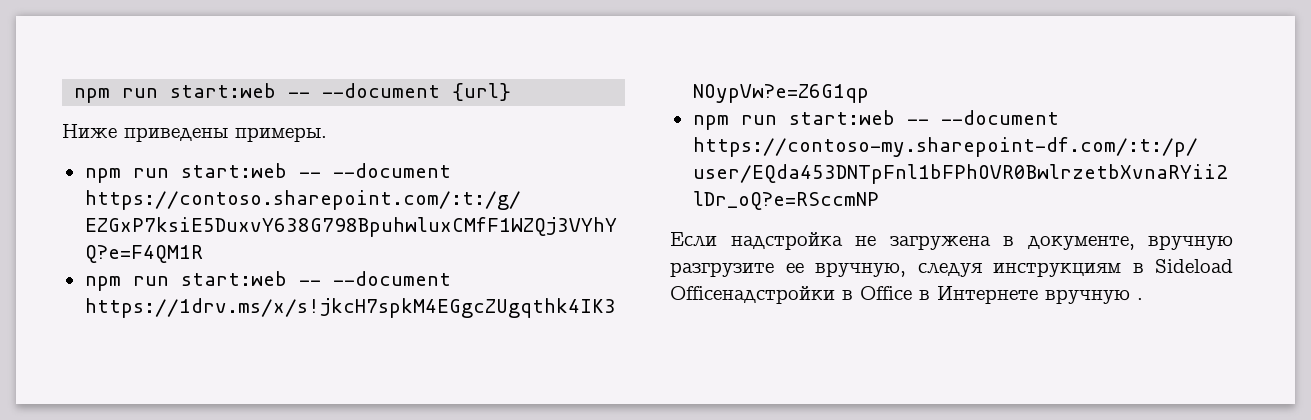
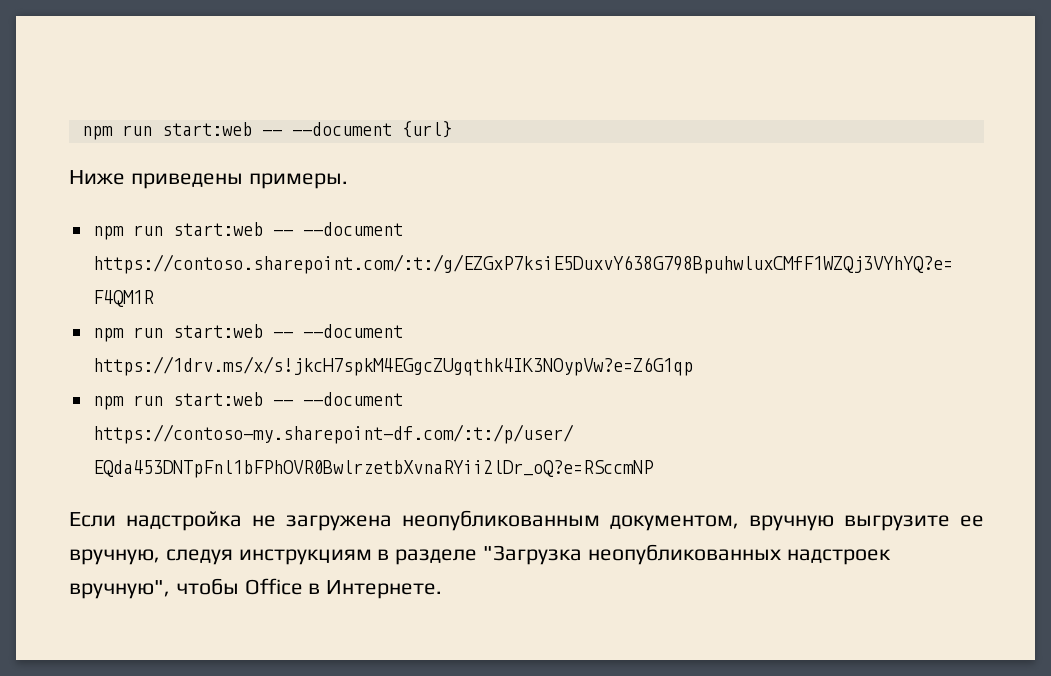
- Если надстройка не загружена в документе, вручную разгрузите ее вручную, следуя инструкциям в Sideload Officeнадстройки в Office в Интернете вручную .
+ Если надстройка не загружена неопубликованным документом, вручную выгрузите ее вручную, следуя инструкциям в разделе "Загрузка неопубликованных надстроек вручную", чтобы Office в Интернете.

